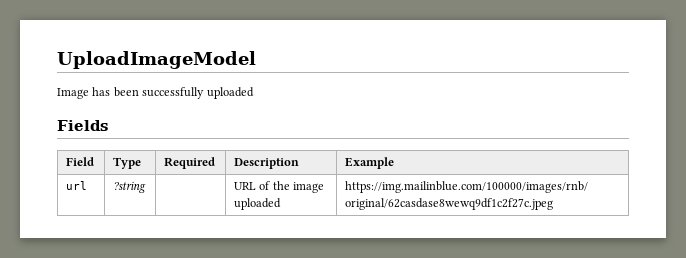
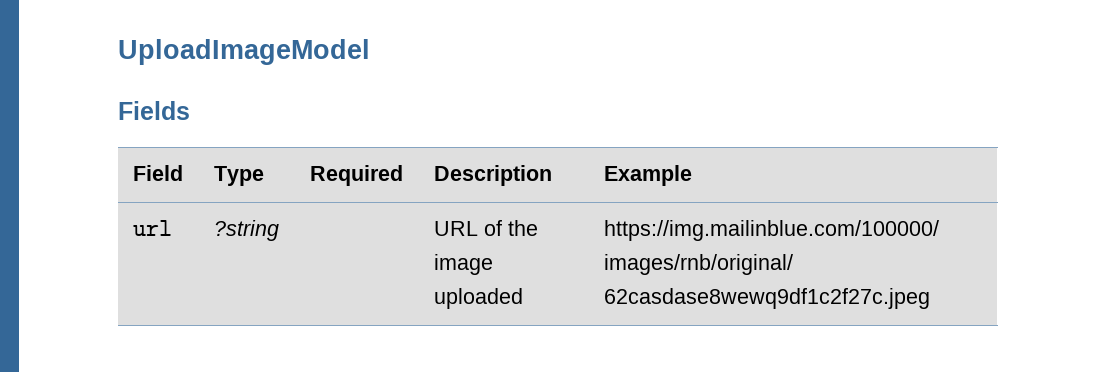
- Image has been successfully uploaded

